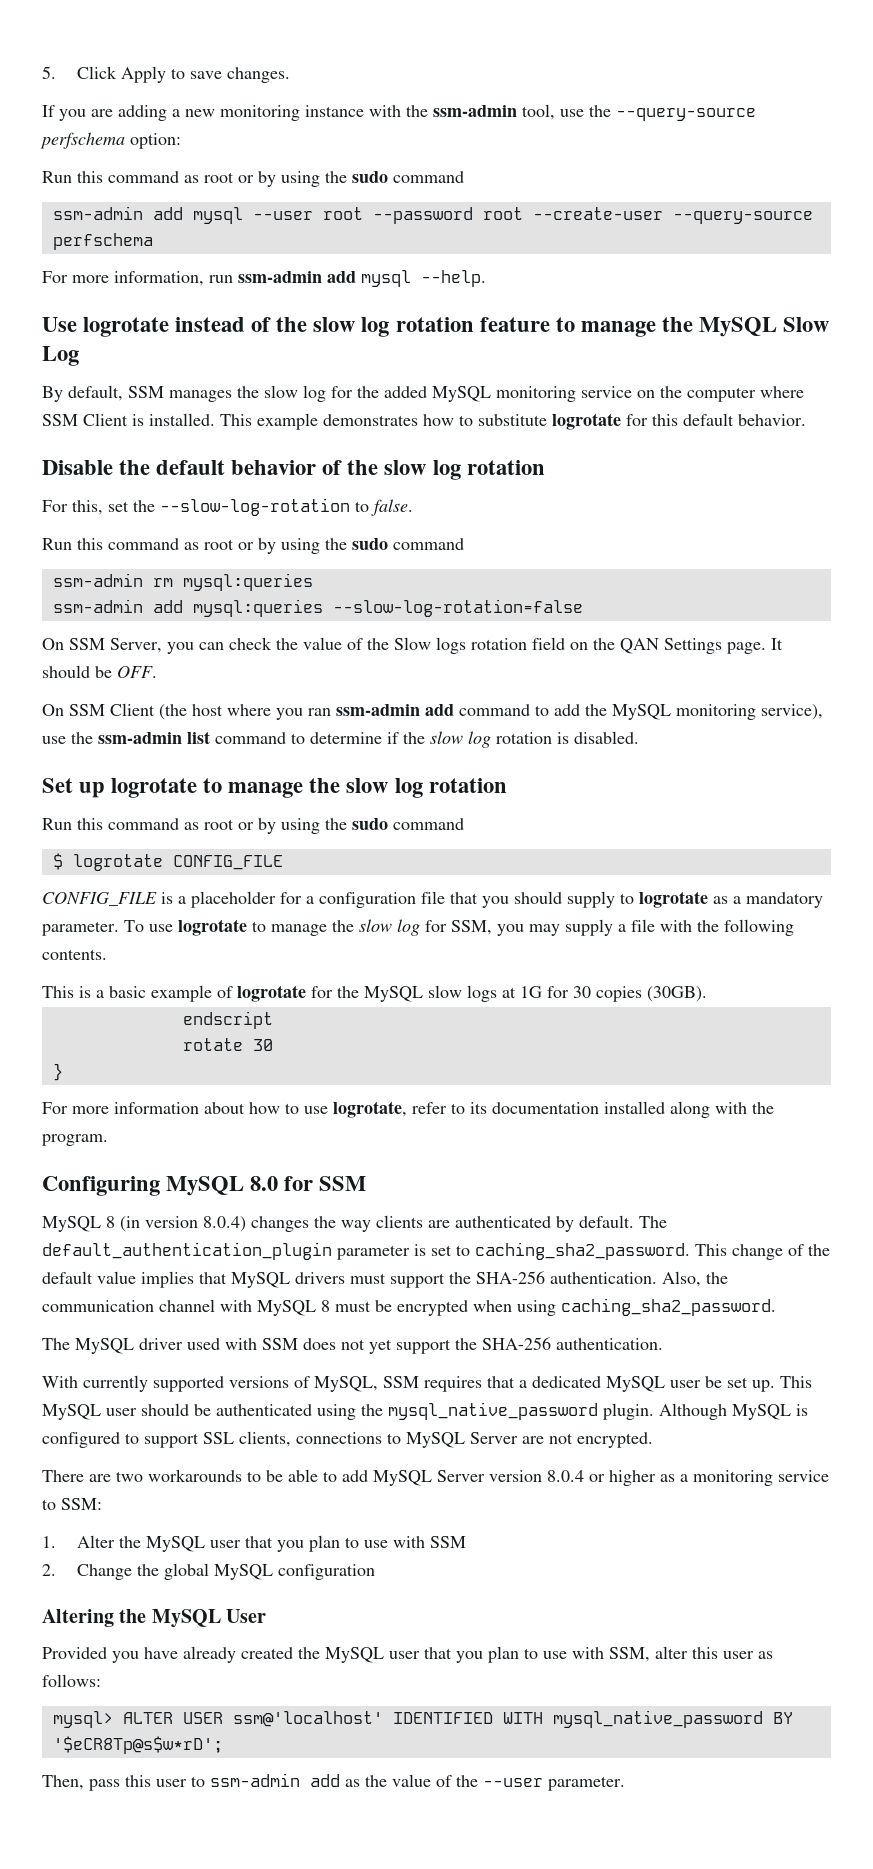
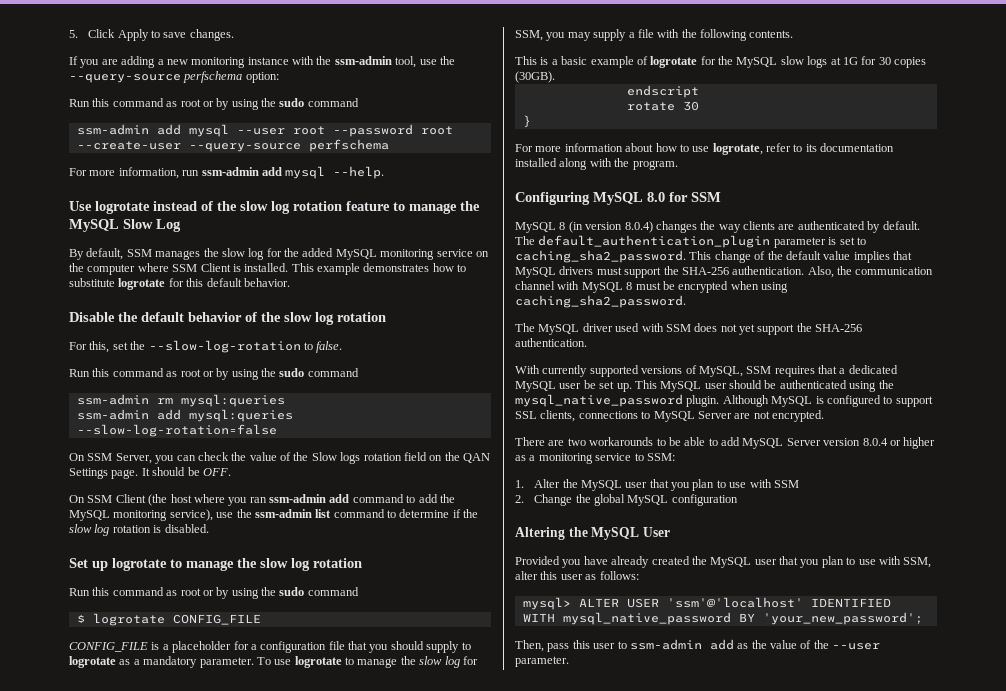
- mysql> ALTER USER ssm@'localhost' IDENTIFIED WITH mysql_native_password BY '$eCR8Tp@s$w*rD';
+ mysql> ALTER USER 'ssm'@'localhost' IDENTIFIED WITH mysql_native_password BY 'your_new_password';

